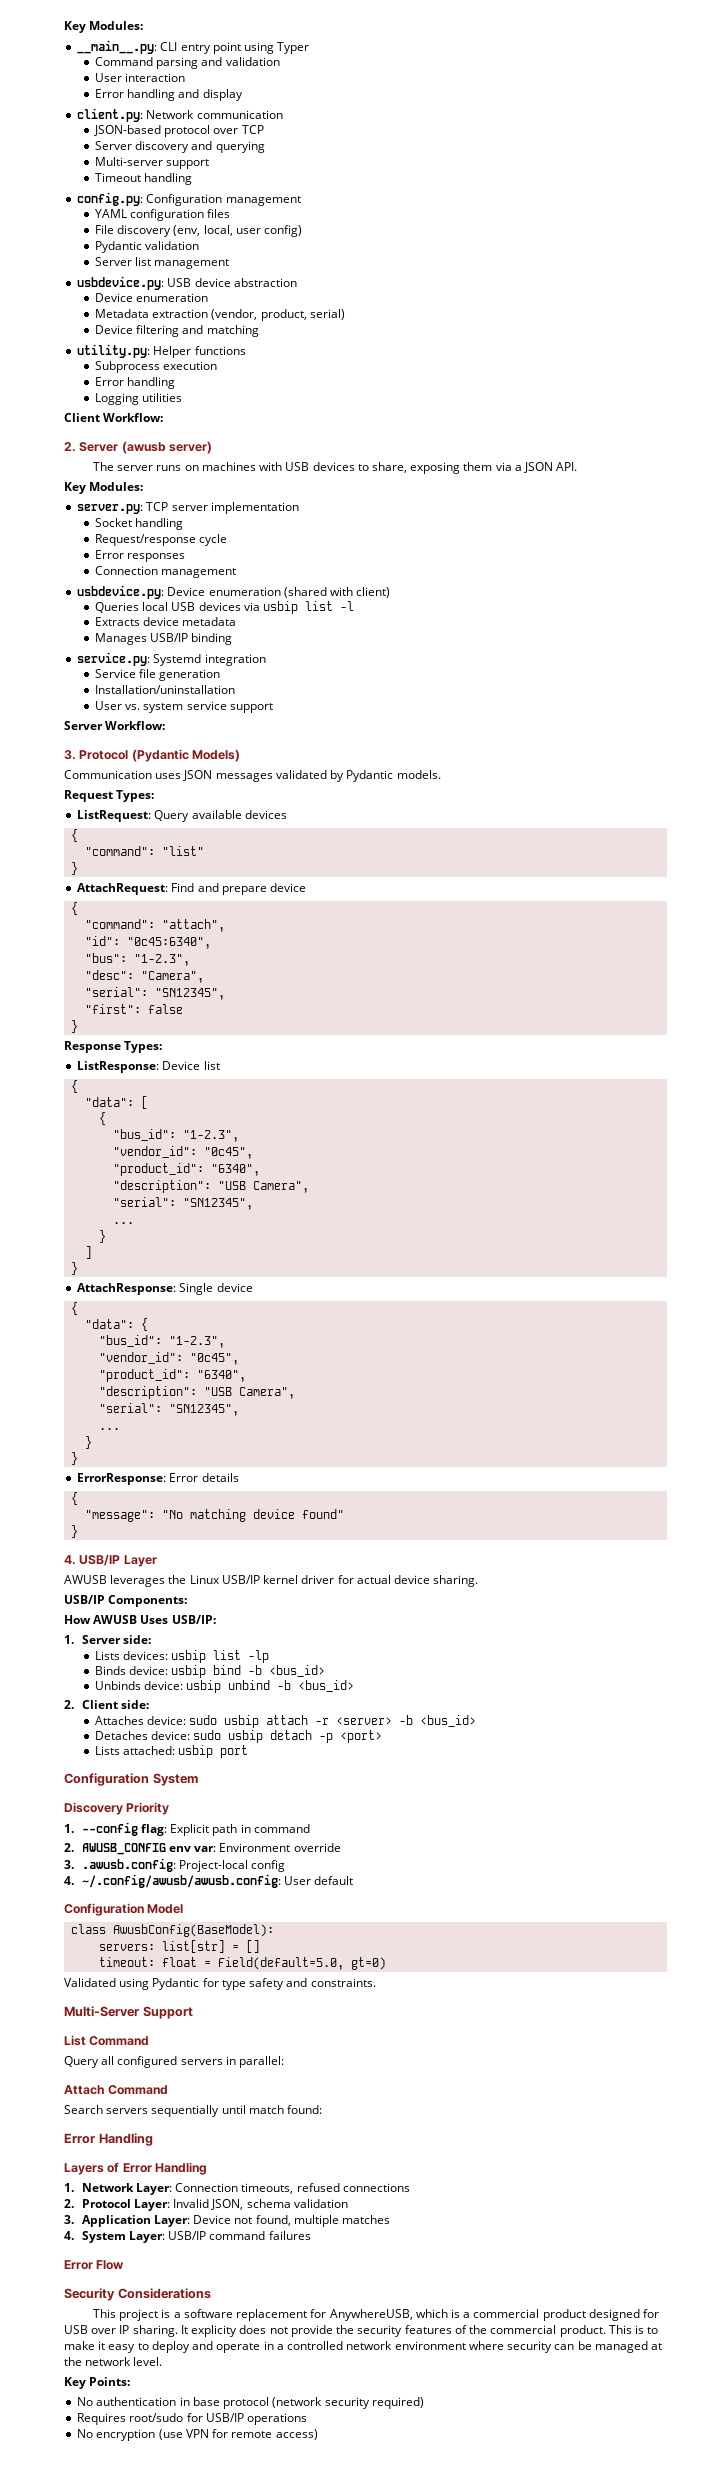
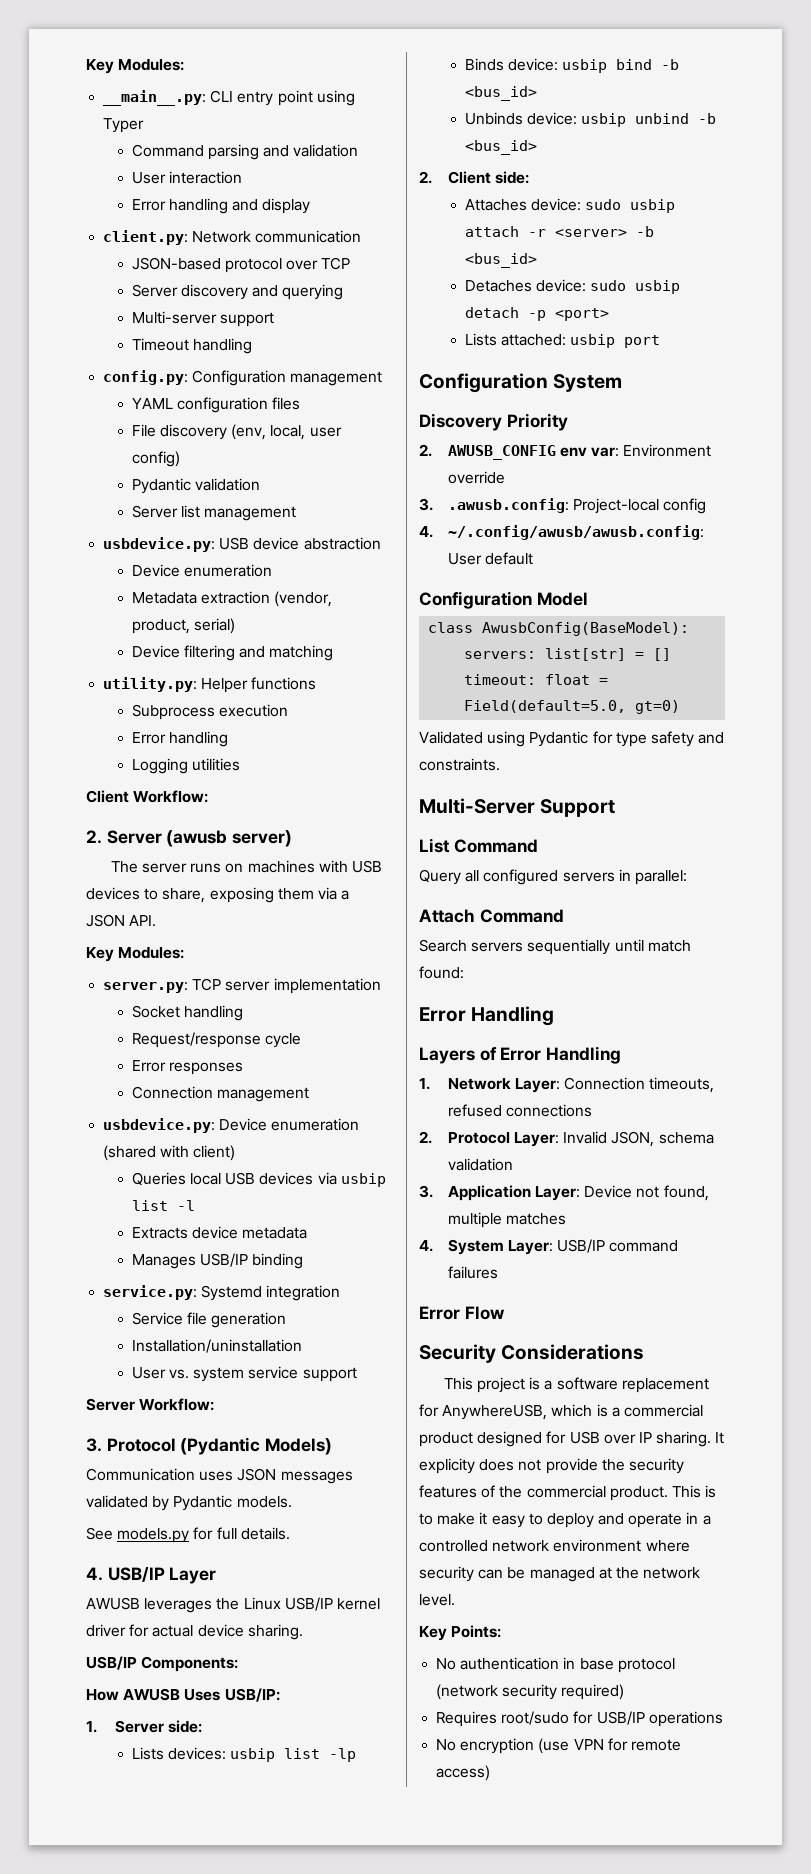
- Request Types:
- ListRequest: Query available devices
- {
- "command": "list"
- }
- AttachRequest: Find and prepare device
- {
- "command": "attach",
- "id": "0c45:6340",
- "bus": "1-2.3",
- "desc": "Camera",
- "serial": "SN12345",
- "first": false
- }
- Response Types:
- ListResponse: Device list
- {
- "data": [
- {
- "bus_id": "1-2.3",
- "vendor_id": "0c45",
- "product_id": "6340",
- "description": "USB Camera",
- "serial": "SN12345",
- ...
- }
- ]
- }
- AttachResponse: Single device
- {
- "data": {
- "bus_id": "1-2.3",
- "vendor_id": "0c45",
- "product_id": "6340",
- "description": "USB Camera",
- "serial": "SN12345",
- ...
- }
- }
- ErrorResponse: Error details
- {
- "message": "No matching device found"
- }
+ See models.py for full details.
- 1. --config flag: Explicit path in command

